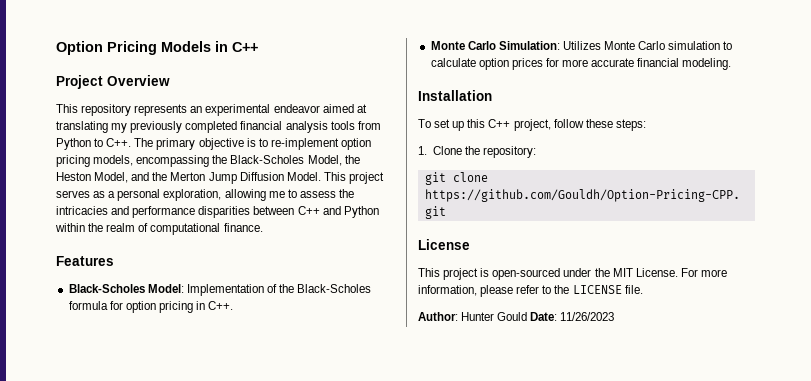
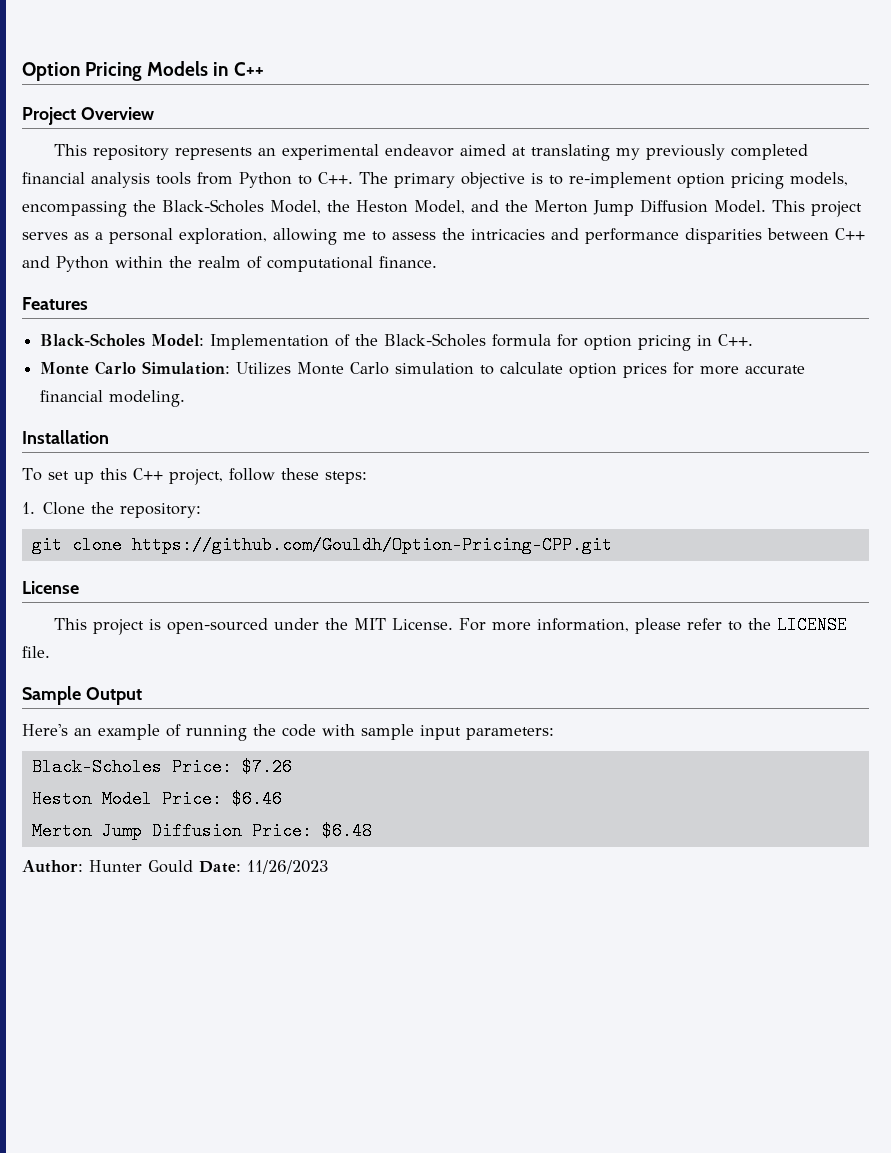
+ Sample Output
+ Here's an example of running the code with sample input parameters:
+ Black-Scholes Price: $7.26
+ Heston Model Price: $6.46
+ Merton Jump Diffusion Price: $6.48

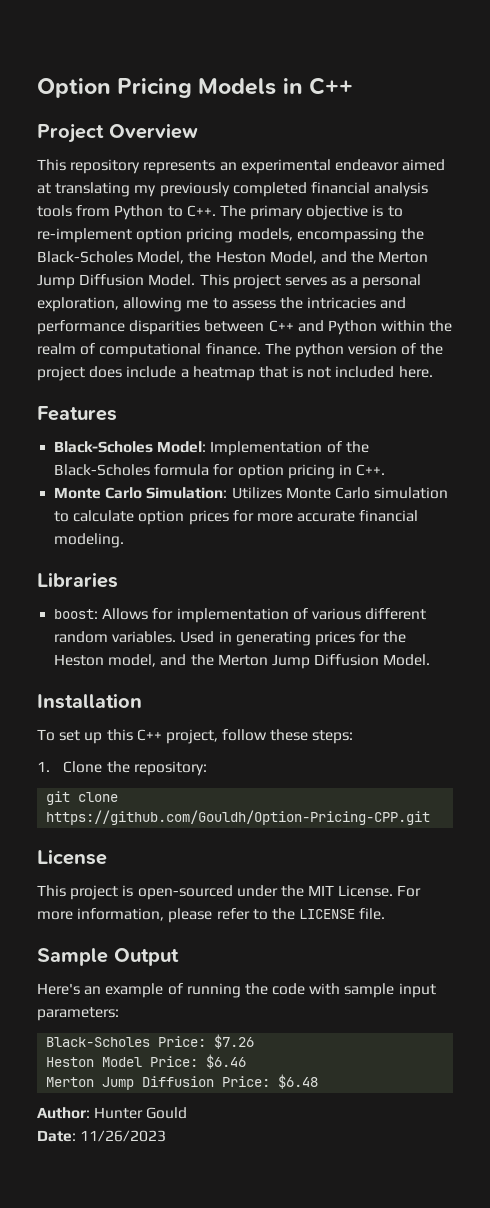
+ The python version of the project does include a heatmap that is not included here.
+ Libraries
+ boost: Allows for implementation of various different random variables. Used in generating prices for the Heston model, and the Merton Jump Diffusion Model.
- Author: Hunter Gould Date: 11/26/2023
+ Author: Hunter Gould
+ Date: 11/26/2023

